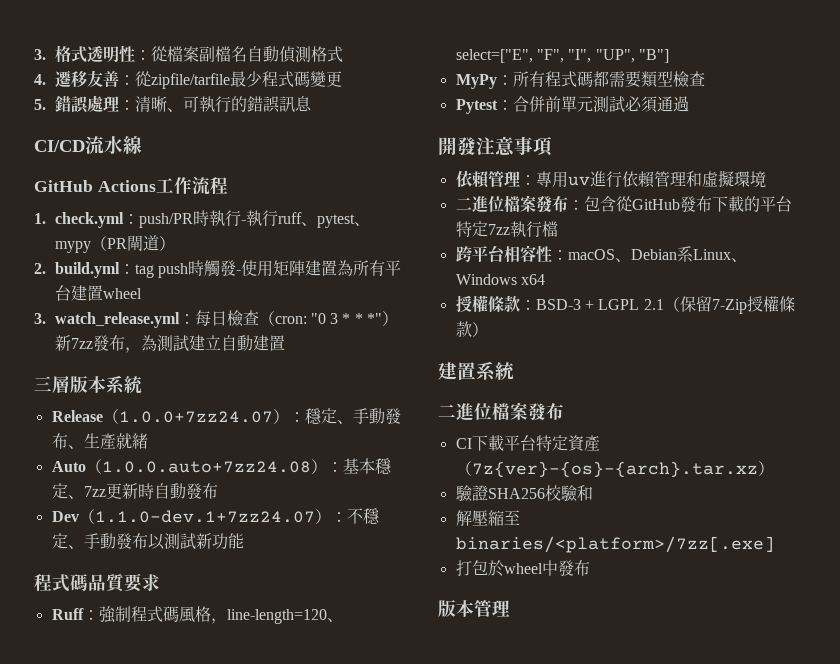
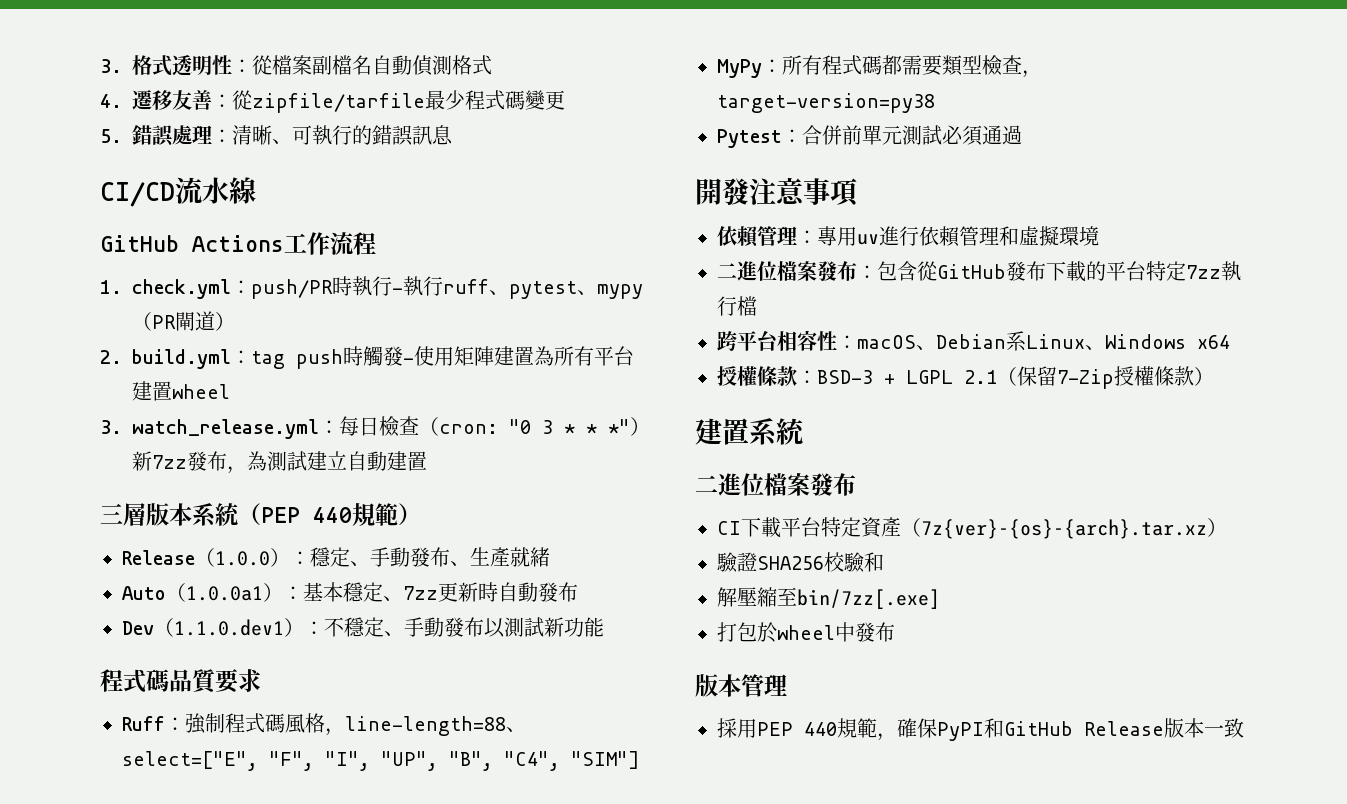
- 三層版本系統
+ 三層版本系統（PEP 440規範）
- Release（1.0.0+7zz24.07）：穩定、手動發布、生產就緒
+ Release（1.0.0）：穩定、手動發布、生產就緒
- Auto（1.0.0.auto+7zz24.08）：基本穩定、7zz更新時自動發布
+ Auto（1.0.0a1）：基本穩定、7zz更新時自動發布
- Dev（1.1.0-dev.1+7zz24.07）：不穩定、手動發布以測試新功能
+ Dev（1.1.0.dev1）：不穩定、手動發布以測試新功能
- Ruff：強制程式碼風格，line-length=120、select=["E", "F", "I", "UP", "B"]
+ Ruff：強制程式碼風格，line-length=88、select=["E", "F", "I", "UP", "B", "C4", "SIM"]
- MyPy：所有程式碼都需要類型檢查
+ MyPy：所有程式碼都需要類型檢查，target-version=py38
- 解壓縮至binaries/<platform>/7zz[.exe]
+ 解壓縮至bin/7zz[.exe]
+ 採用PEP 440規範，確保PyPI和GitHub Release版本一致

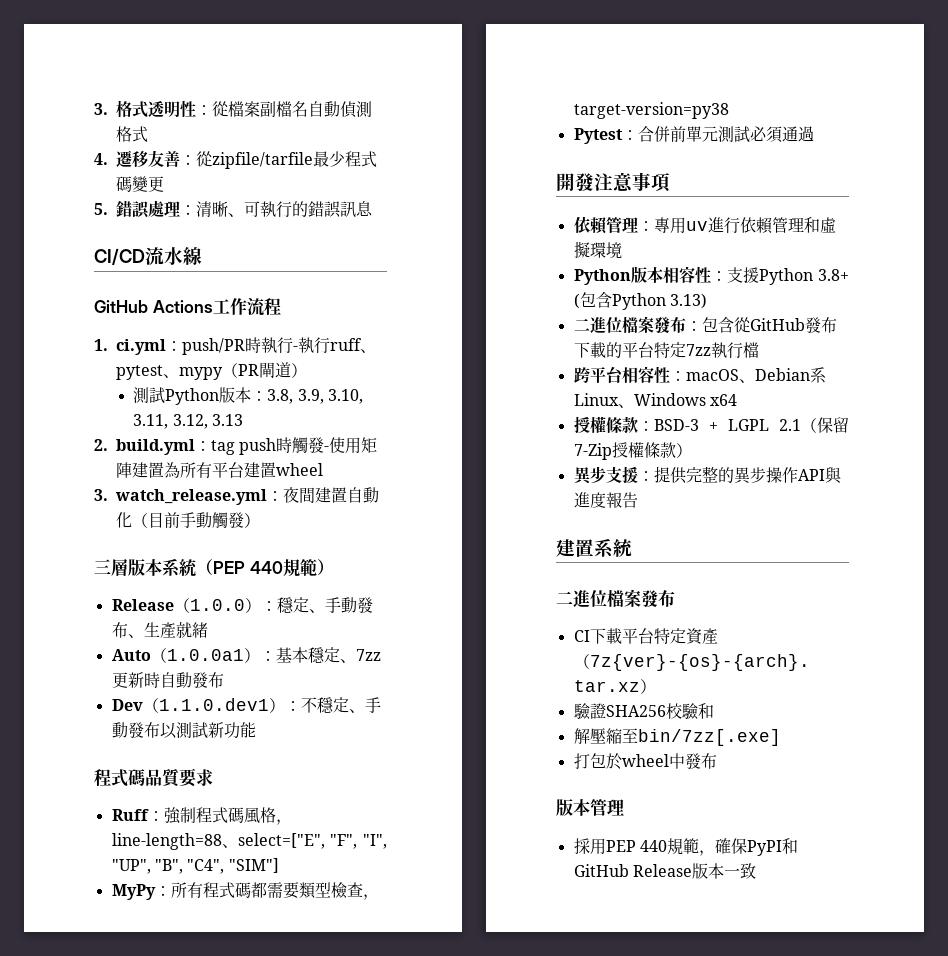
- 1. check.yml：push/PR時執行-執行ruff、pytest、mypy（PR閘道）
+ 1. ci.yml：push/PR時執行-執行ruff、pytest、mypy（PR閘道）
+ 測試Python版本：3.8, 3.9, 3.10, 3.11, 3.12, 3.13
- 3. watch_release.yml：每日檢查（cron: "0 3 * * *"）新7zz發布，為測試建立自動建置
+ 3. watch_release.yml：夜間建置自動化（目前手動觸發）
+ Python版本相容性：支援Python 3.8+ (包含Python 3.13)
+ 異步支援：提供完整的異步操作API與進度報告

